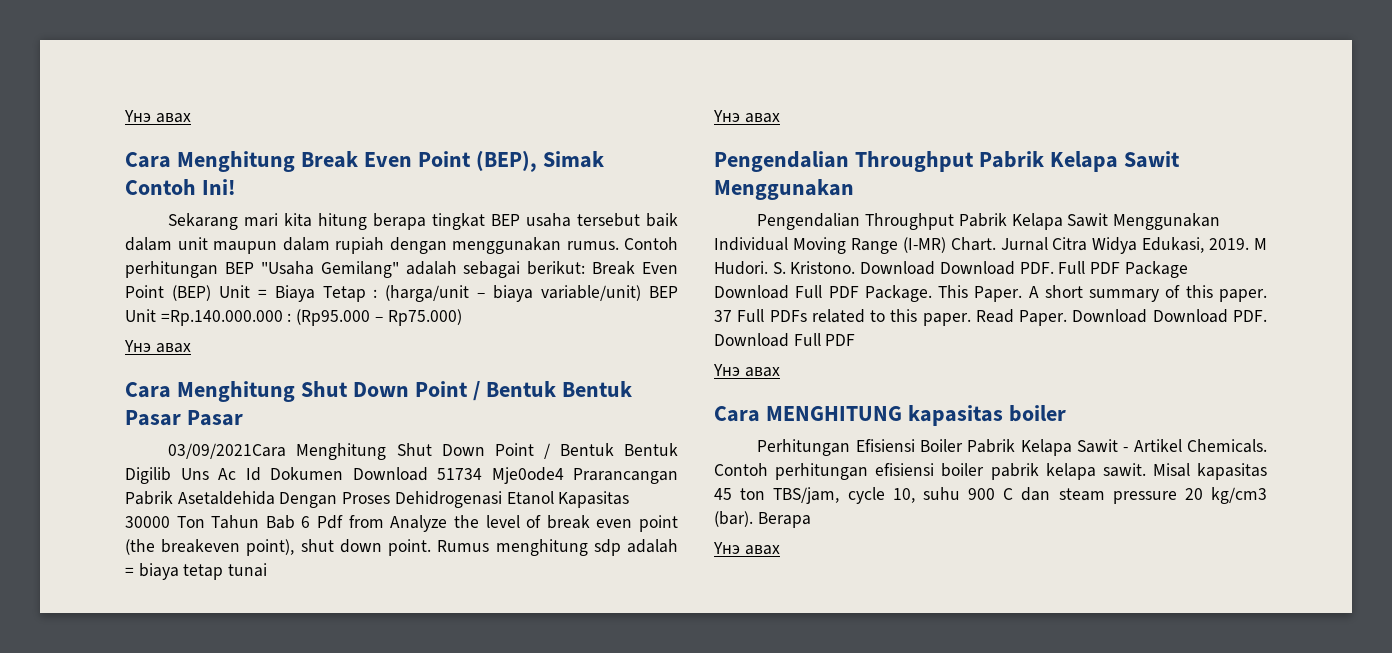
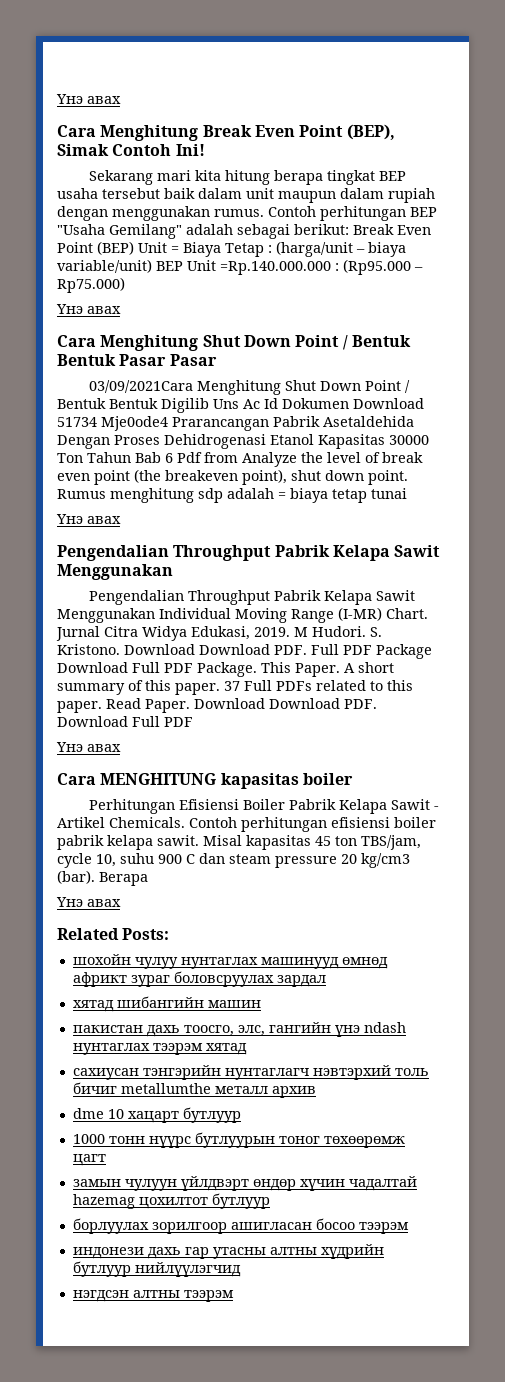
+ Related Posts:
+ шохойн чулуу нунтаглах машинууд өмнөд африкт зураг боловсруулах зардал
+ хятад шибангийн машин
+ пакистан дахь тоосго, элс, гангийн үнэ ndash нунтаглах тээрэм хятад
+ сахиусан тэнгэрийн нунтаглагч нэвтэрхий толь бичиг metallumthe металл архив
+ dme 10 хацарт бутлуур
+ 1000 тонн нүүрс бутлуурын тоног төхөөрөмж цагт
+ замын чулуун үйлдвэрт өндөр хүчин чадалтай hazemag цохилтот бутлуур
+ борлуулах зорилгоор ашигласан босоо тээрэм
+ индонези дахь гар утасны алтны хүдрийн бутлуур нийлүүлэгчид
+ нэгдсэн алтны тээрэм

